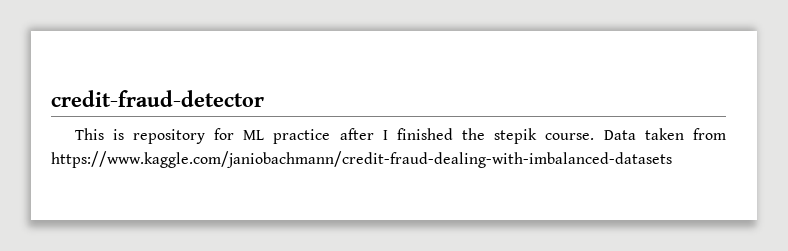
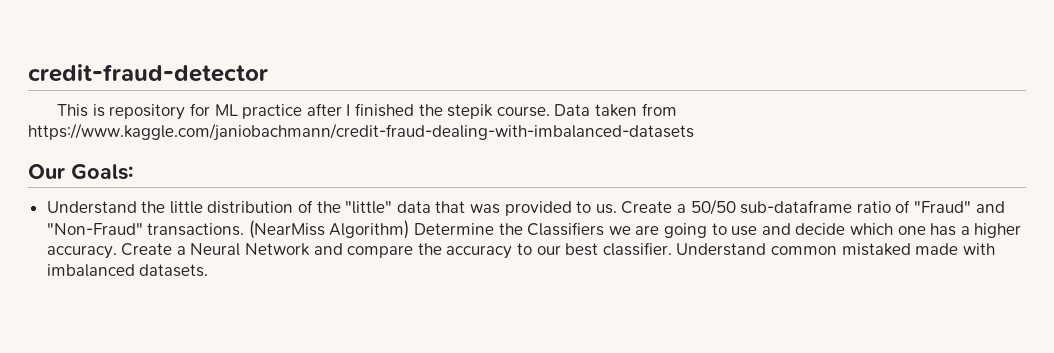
+ Our Goals:
+ Understand the little distribution of the "little" data that was provided to us. Create a 50/50 sub-dataframe ratio of "Fraud" and "Non-Fraud" transactions. (NearMiss Algorithm) Determine the Classifiers we are going to use and decide which one has a higher accuracy. Create a Neural Network and compare the accuracy to our best classifier. Understand common mistaked made with imbalanced datasets.

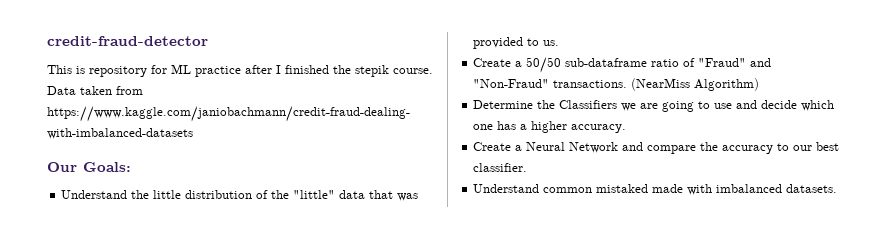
- Understand the little distribution of the "little" data that was provided to us. Create a 50/50 sub-dataframe ratio of "Fraud" and "Non-Fraud" transactions.
+ Understand the little distribution of the "little" data that was provided to us.
+ Create a 50/50 sub-dataframe ratio of "Fraud" and "Non-Fraud" transactions.
- (NearMiss Algorithm) Determine the Classifiers we are going to use and decide which one has a higher accuracy. Create a Neural Network and compare the accuracy to our best classifier. Understand common mistaked made with imbalanced datasets.
+ (NearMiss Algorithm)
+ Determine the Classifiers we are going to use and decide which one has a higher accuracy.
+ Create a Neural Network and compare the accuracy to our best classifier.
+ Understand common mistaked made with imbalanced datasets.

